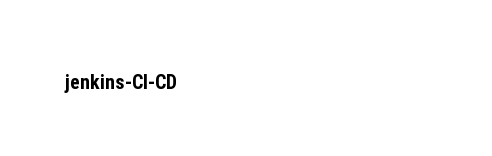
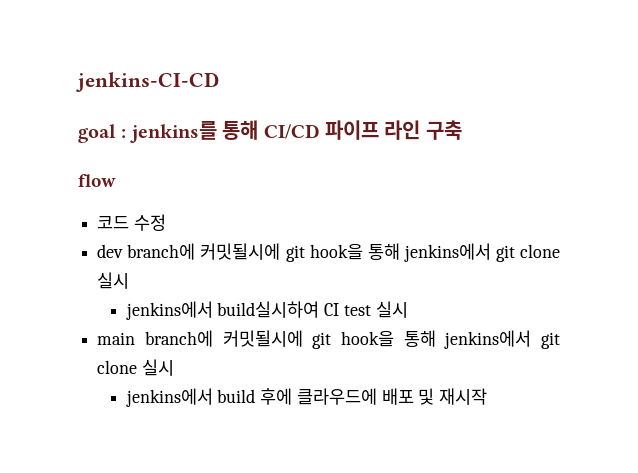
+ goal : jenkins를 통해 CI/CD 파이프 라인 구축
+ flow
+ 코드 수정
+ dev branch에 커밋될시에 git hook을 통해 jenkins에서 git clone 실시
+ jenkins에서 build실시하여 CI test 실시
+ main branch에 커밋될시에 git hook을 통해 jenkins에서 git clone 실시
+ jenkins에서 build 후에 클라우드에 배포 및 재시작

